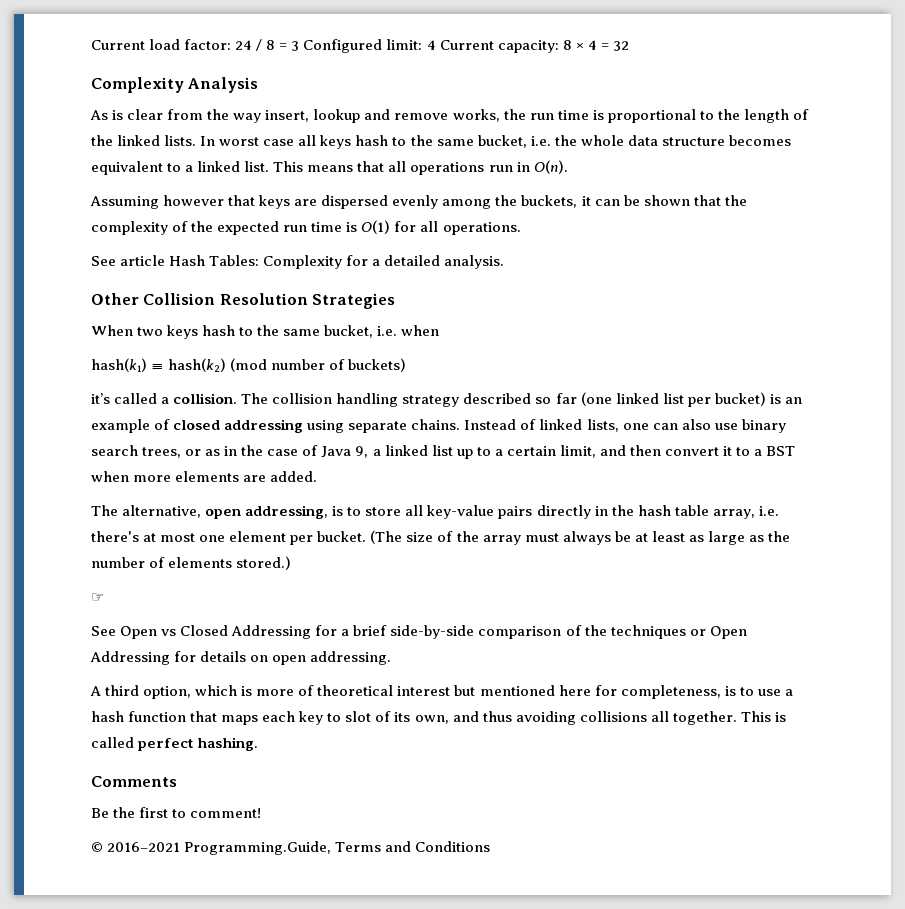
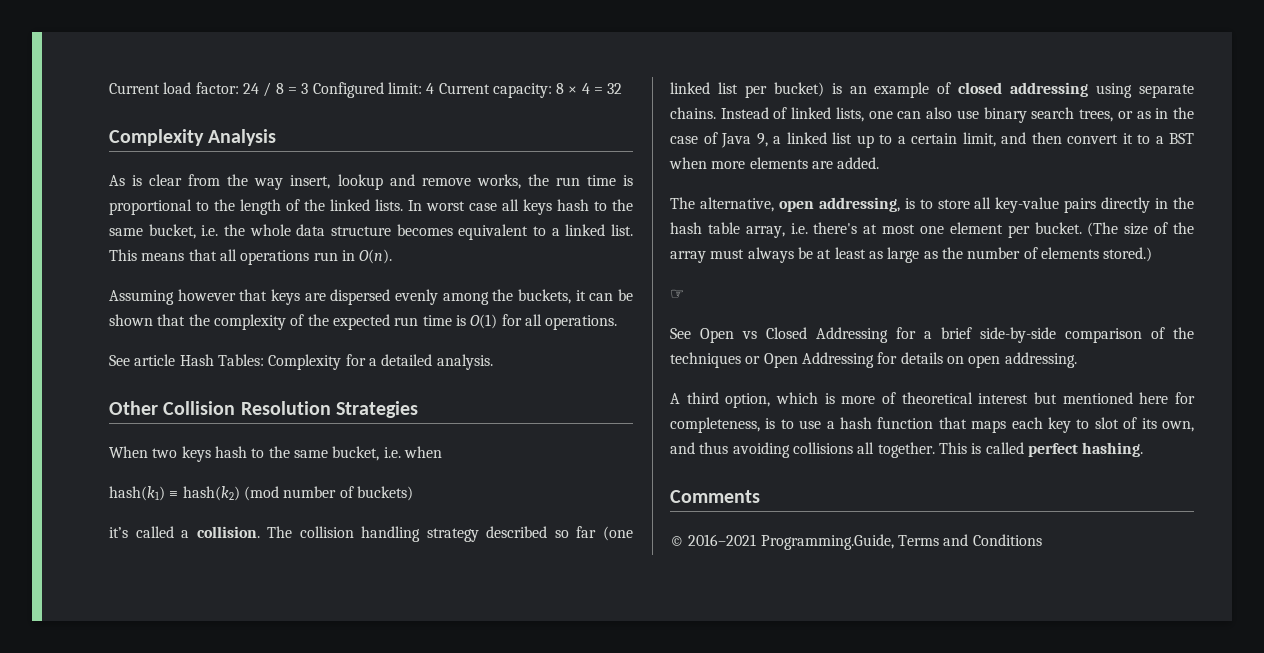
- Be the first to comment!

